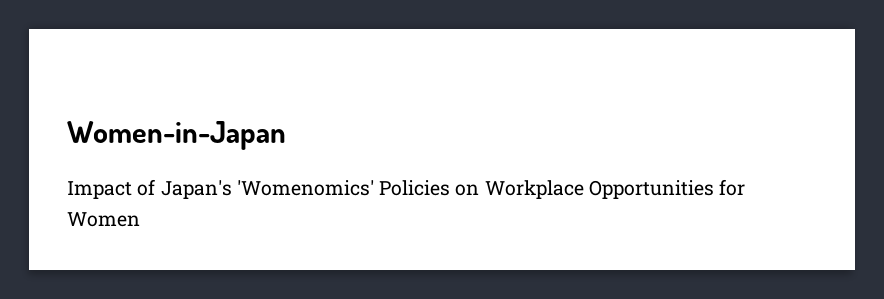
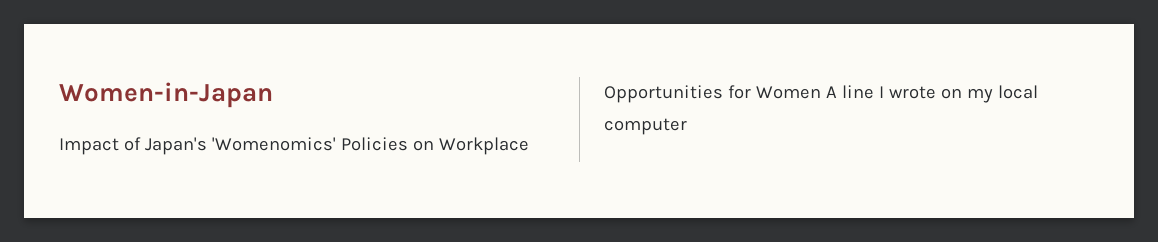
- Impact of Japan's 'Womenomics' Policies on Workplace Opportunities for Women
+ Impact of Japan's 'Womenomics' Policies on Workplace Opportunities for Women A line I wrote on my local computer

